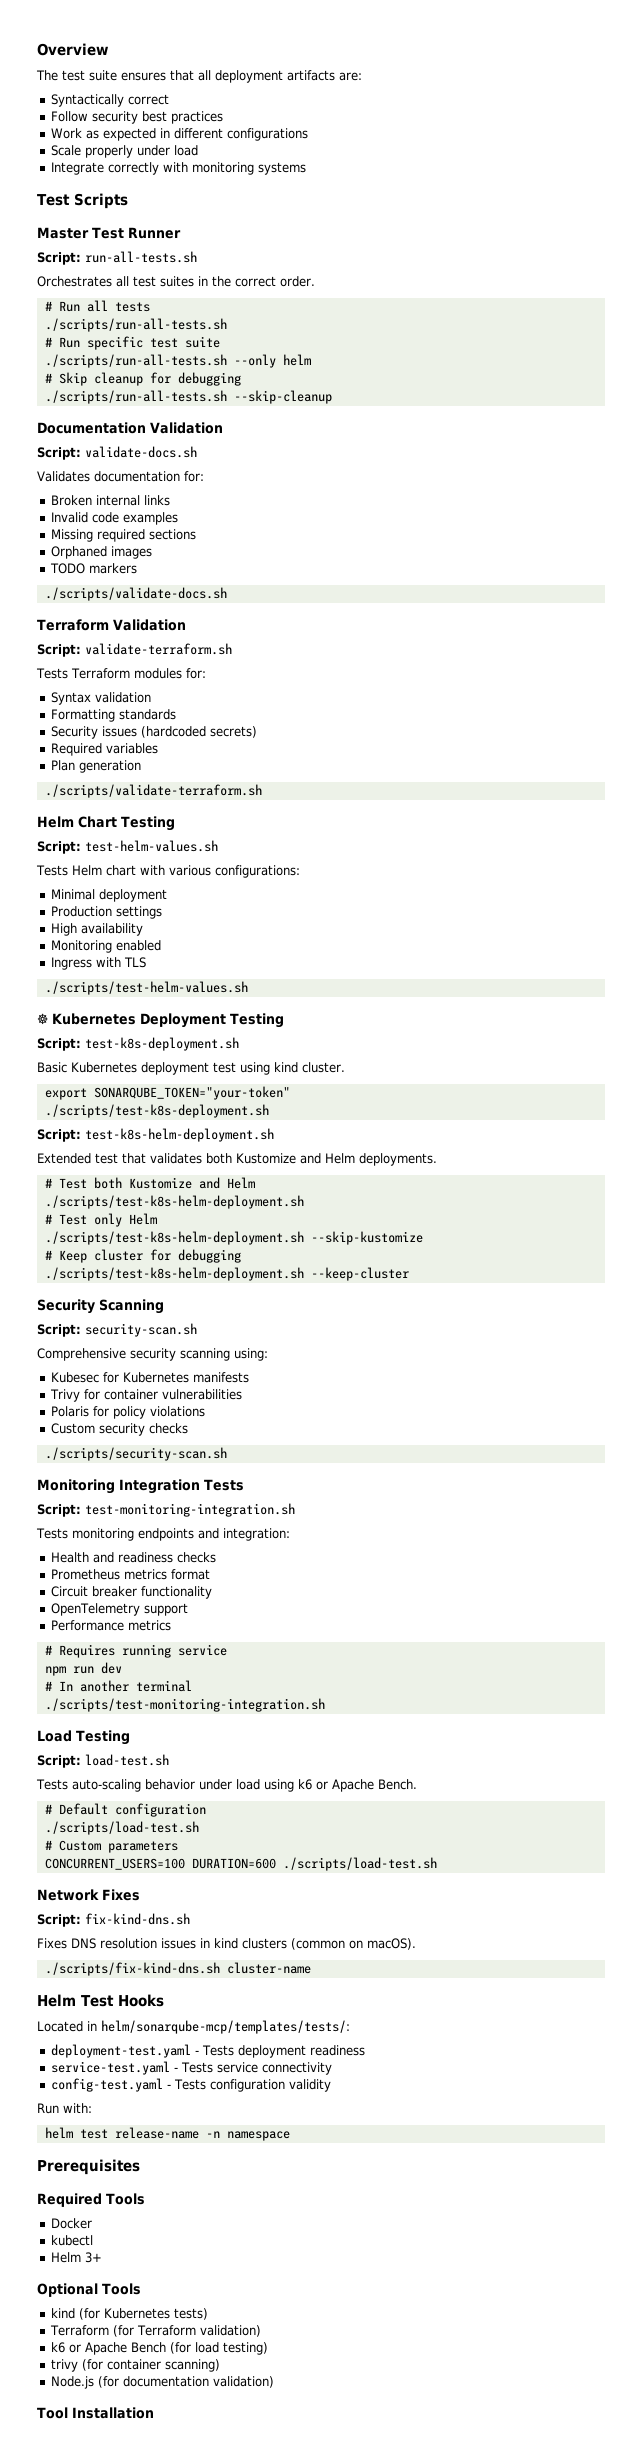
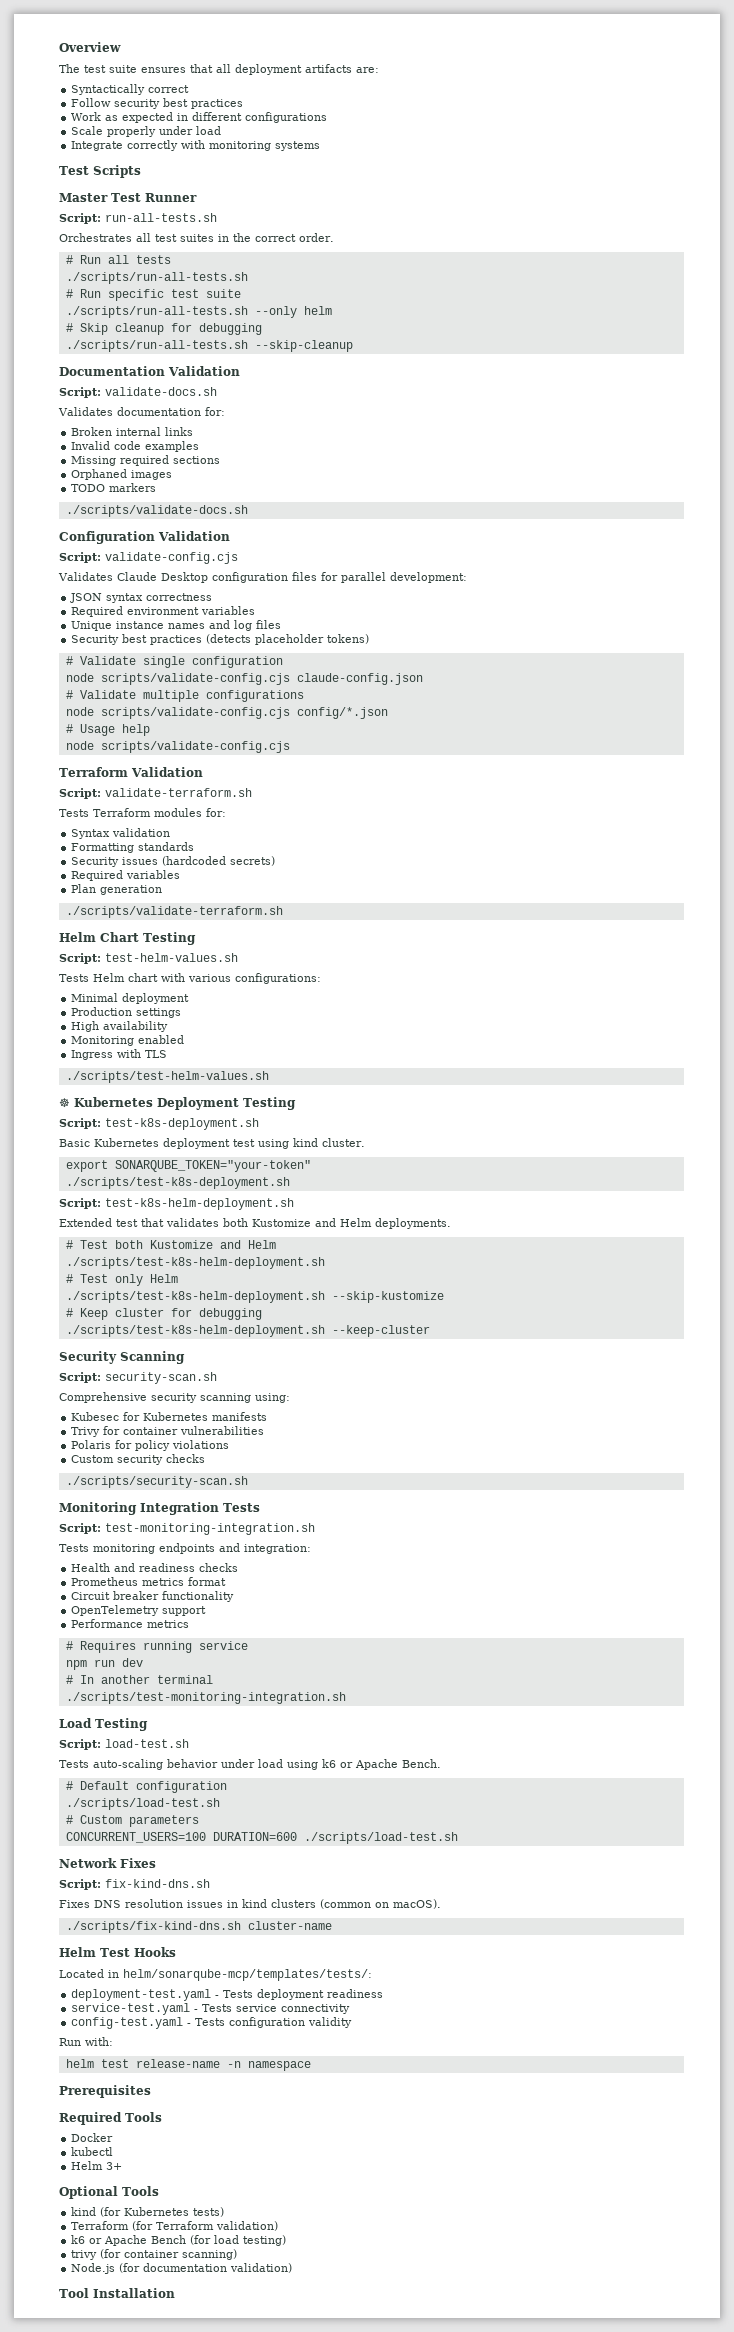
+ Configuration Validation
+ Script: validate-config.cjs
+ Validates Claude Desktop configuration files for parallel development:
+ JSON syntax correctness
+ Required environment variables
+ Unique instance names and log files
+ Security best practices (detects placeholder tokens)
+ # Validate single configuration
+ node scripts/validate-config.cjs claude-config.json
+ # Validate multiple configurations
+ node scripts/validate-config.cjs config/*.json
+ # Usage help
+ node scripts/validate-config.cjs

